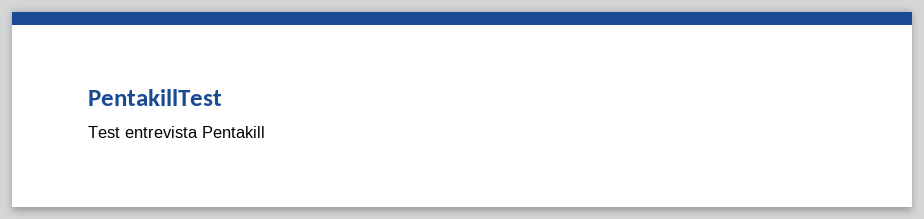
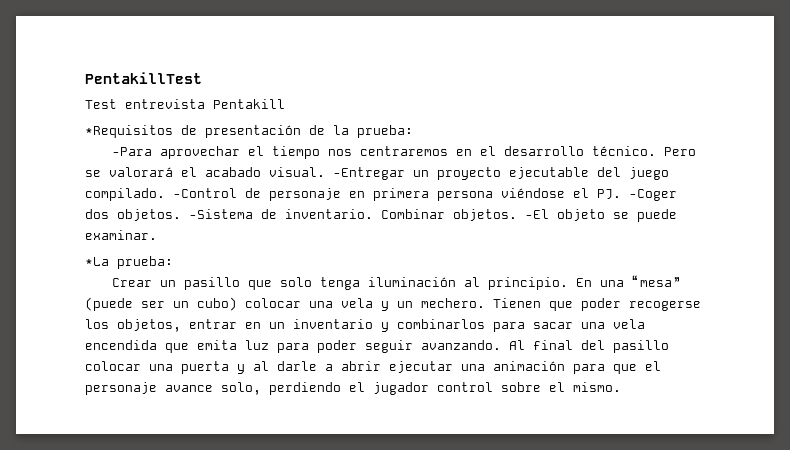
+ *Requisitos de presentación de la prueba:
+ -Para aprovechar el tiempo nos centraremos en el desarrollo técnico. Pero se valorará el acabado visual. -Entregar un proyecto ejecutable del juego compilado. -Control de personaje en primera persona viéndose el PJ. -Coger dos objetos. -Sistema de inventario. Combinar objetos. -El objeto se puede examinar.
+ *La prueba:
+ Crear un pasillo que solo tenga iluminación al principio. En una “mesa” (puede ser un cubo) colocar una vela y un mechero. Tienen que poder recogerse los objetos, entrar en un inventario y combinarlos para sacar una vela encendida que emita luz para poder seguir avanzando. Al final del pasillo colocar una puerta y al darle a abrir ejecutar una animación para que el personaje avance solo, perdiendo el jugador control sobre el mismo.

